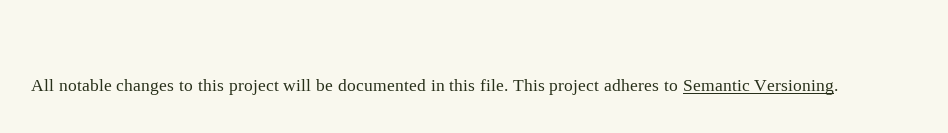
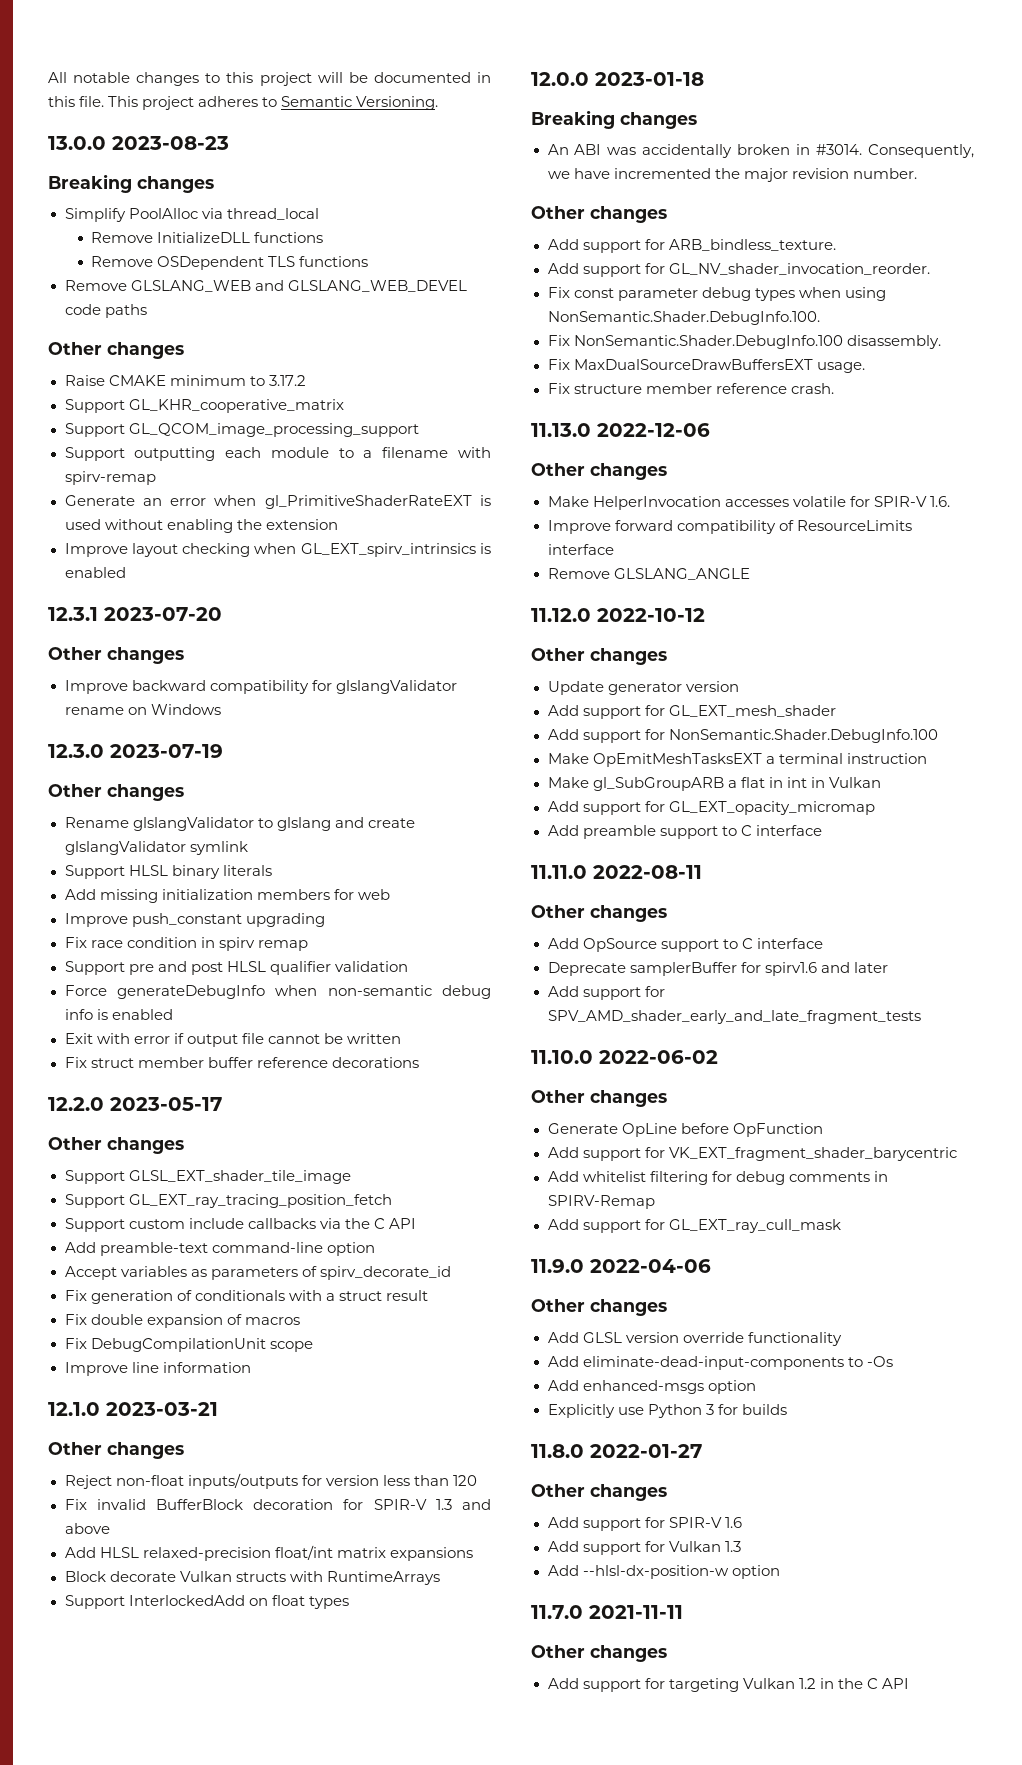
+ 13.0.0 2023-08-23
+ Breaking changes
+ Simplify PoolAlloc via thread_local
+ Remove InitializeDLL functions
+ Remove OSDependent TLS functions
+ Remove GLSLANG_WEB and GLSLANG_WEB_DEVEL code paths
+ Other changes
+ Raise CMAKE minimum to 3.17.2
+ Support GL_KHR_cooperative_matrix
+ Support GL_QCOM_image_processing_support
+ Support outputting each module to a filename with spirv-remap
+ Generate an error when gl_PrimitiveShaderRateEXT is used without enabling the extension
+ Improve layout checking when GL_EXT_spirv_intrinsics is enabled
+ 12.3.1 2023-07-20
+ Other changes
+ Improve backward compatibility for glslangValidator rename on Windows
+ 12.3.0 2023-07-19
+ Other changes
+ Rename glslangValidator to glslang and create glslangValidator symlink
+ Support HLSL binary literals
+ Add missing initialization members for web
+ Improve push_constant upgrading
+ Fix race condition in spirv remap
+ Support pre and post HLSL qualifier validation
+ Force generateDebugInfo when non-semantic debug info is enabled
+ Exit with error if output file cannot be written
+ Fix struct member buffer reference decorations
+ 12.2.0 2023-05-17
+ Other changes
+ Support GLSL_EXT_shader_tile_image
+ Support GL_EXT_ray_tracing_position_fetch
+ Support custom include callbacks via the C API
+ Add preamble-text command-line option
+ Accept variables as parameters of spirv_decorate_id
+ Fix generation of conditionals with a struct result
+ Fix double expansion of macros
+ Fix DebugCompilationUnit scope
+ Improve line information
+ 12.1.0 2023-03-21
+ Other changes
+ Reject non-float inputs/outputs for version less than 120
+ Fix invalid BufferBlock decoration for SPIR-V 1.3 and above
+ Add HLSL relaxed-precision float/int matrix expansions
+ Block decorate Vulkan structs with RuntimeArrays
+ Support InterlockedAdd on float types
+ 12.0.0 2023-01-18
+ Breaking changes
+ An ABI was accidentally broken in #3014. Consequently, we have incremented the major revision number.
+ Other changes
+ Add support for ARB_bindless_texture.
+ Add support for GL_NV_shader_invocation_reorder.
+ Fix const parameter debug types when using NonSemantic.Shader.DebugInfo.100.
+ Fix NonSemantic.Shader.DebugInfo.100 disassembly.
+ Fix MaxDualSourceDrawBuffersEXT usage.
+ Fix structure member reference crash.
+ 11.13.0 2022-12-06
+ Other changes
+ Make HelperInvocation accesses volatile for SPIR-V 1.6.
+ Improve forward compatibility of ResourceLimits interface
+ Remove GLSLANG_ANGLE
+ 11.12.0 2022-10-12
+ Other changes
+ Update generator version
+ Add support for GL_EXT_mesh_shader
+ Add support for NonSemantic.Shader.DebugInfo.100
+ Make OpEmitMeshTasksEXT a terminal instruction
+ Make gl_SubGroupARB a flat in int in Vulkan
+ Add support for GL_EXT_opacity_micromap
+ Add preamble support to C interface
+ 11.11.0 2022-08-11
+ Other changes
+ Add OpSource support to C interface
+ Deprecate samplerBuffer for spirv1.6 and later
+ Add support for SPV_AMD_shader_early_and_late_fragment_tests
+ 11.10.0 2022-06-02
+ Other changes
+ Generate OpLine before OpFunction
+ Add support for VK_EXT_fragment_shader_barycentric
+ Add whitelist filtering for debug comments in SPIRV-Remap
+ Add support for GL_EXT_ray_cull_mask
+ 11.9.0 2022-04-06
+ Other changes
+ Add GLSL version override functionality
+ Add eliminate-dead-input-components to -Os
+ Add enhanced-msgs option
+ Explicitly use Python 3 for builds
+ 11.8.0 2022-01-27
+ Other changes
+ Add support for SPIR-V 1.6
+ Add support for Vulkan 1.3
+ Add --hlsl-dx-position-w option
+ 11.7.0 2021-11-11
+ Other changes
+ Add support for targeting Vulkan 1.2 in the C API

